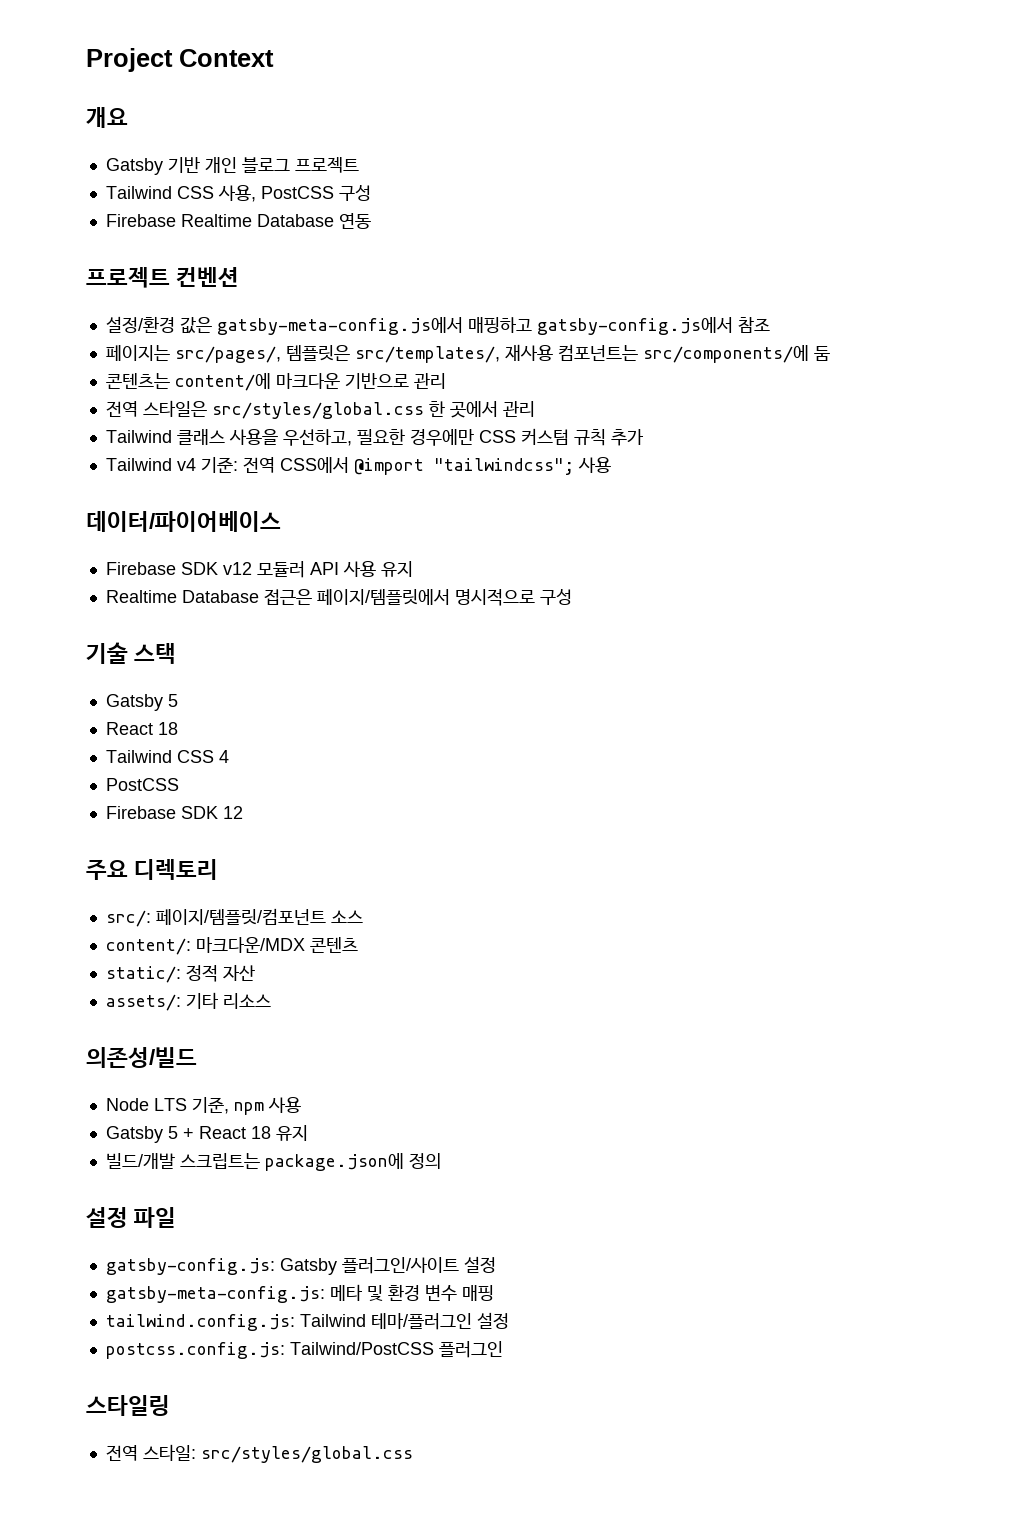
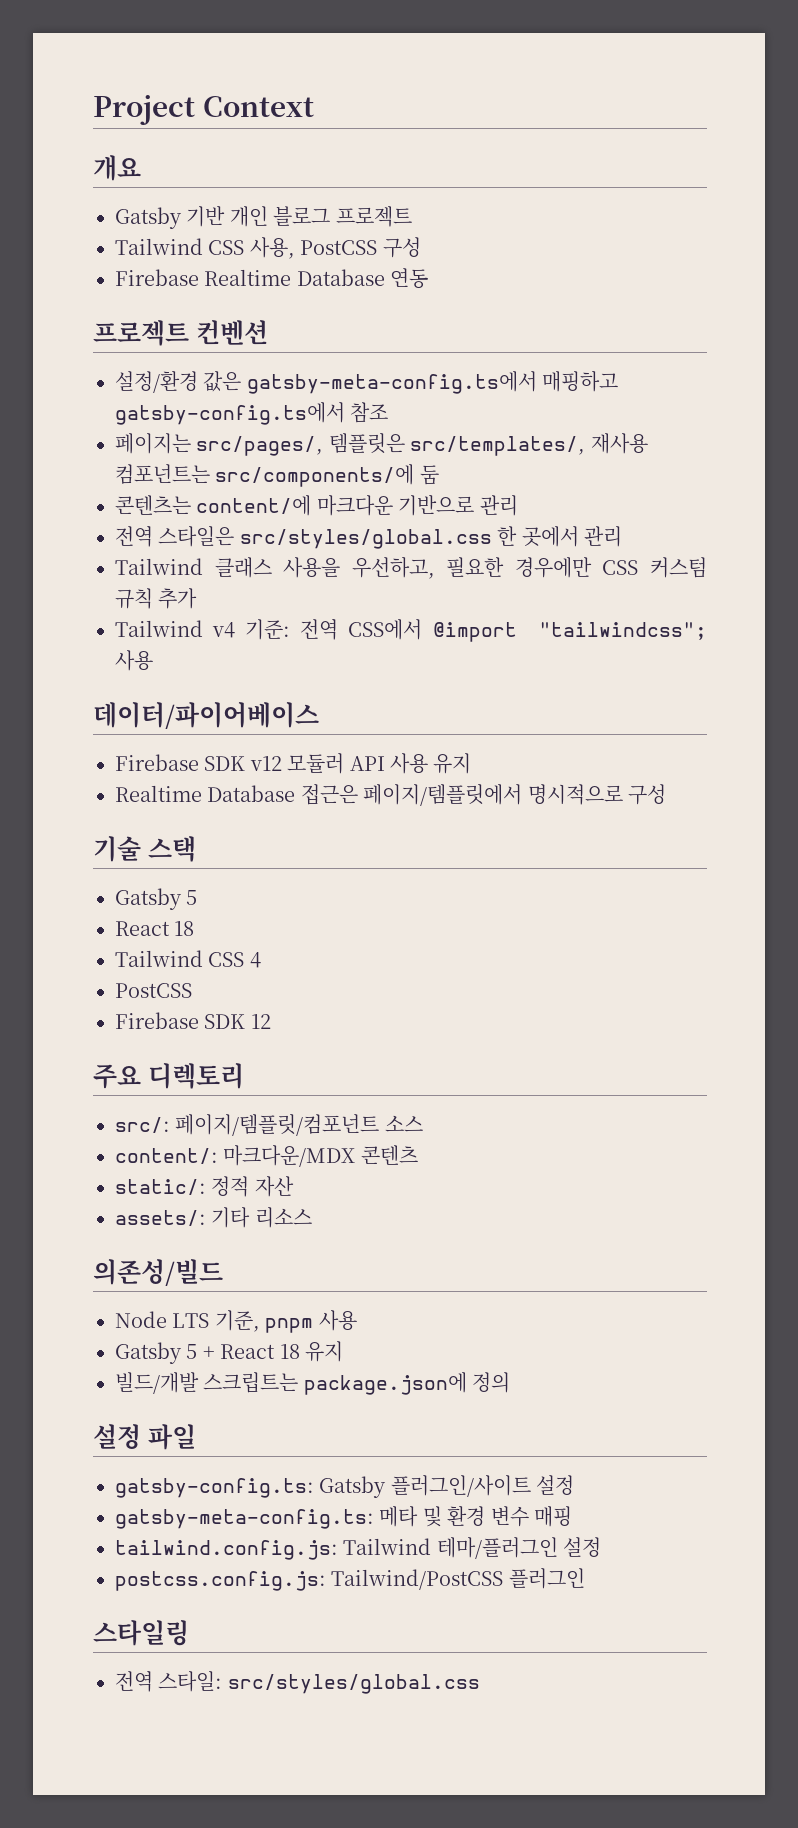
- 설정/환경 값은 gatsby-meta-config.js에서 매핑하고 gatsby-config.js에서 참조
+ 설정/환경 값은 gatsby-meta-config.ts에서 매핑하고 gatsby-config.ts에서 참조
- Node LTS 기준, npm 사용
+ Node LTS 기준, pnpm 사용
- gatsby-config.js: Gatsby 플러그인/사이트 설정
+ gatsby-config.ts: Gatsby 플러그인/사이트 설정
- gatsby-meta-config.js: 메타 및 환경 변수 매핑
+ gatsby-meta-config.ts: 메타 및 환경 변수 매핑

